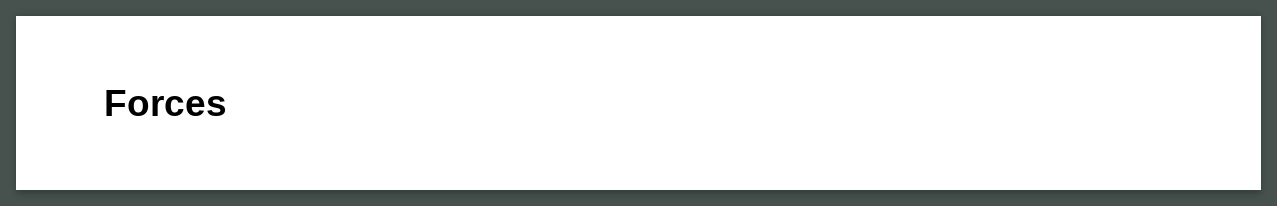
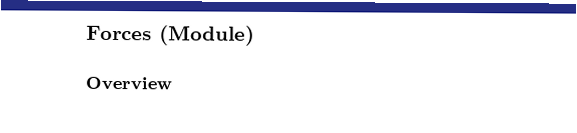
- Forces
+ Forces (Module)
+ Overview

